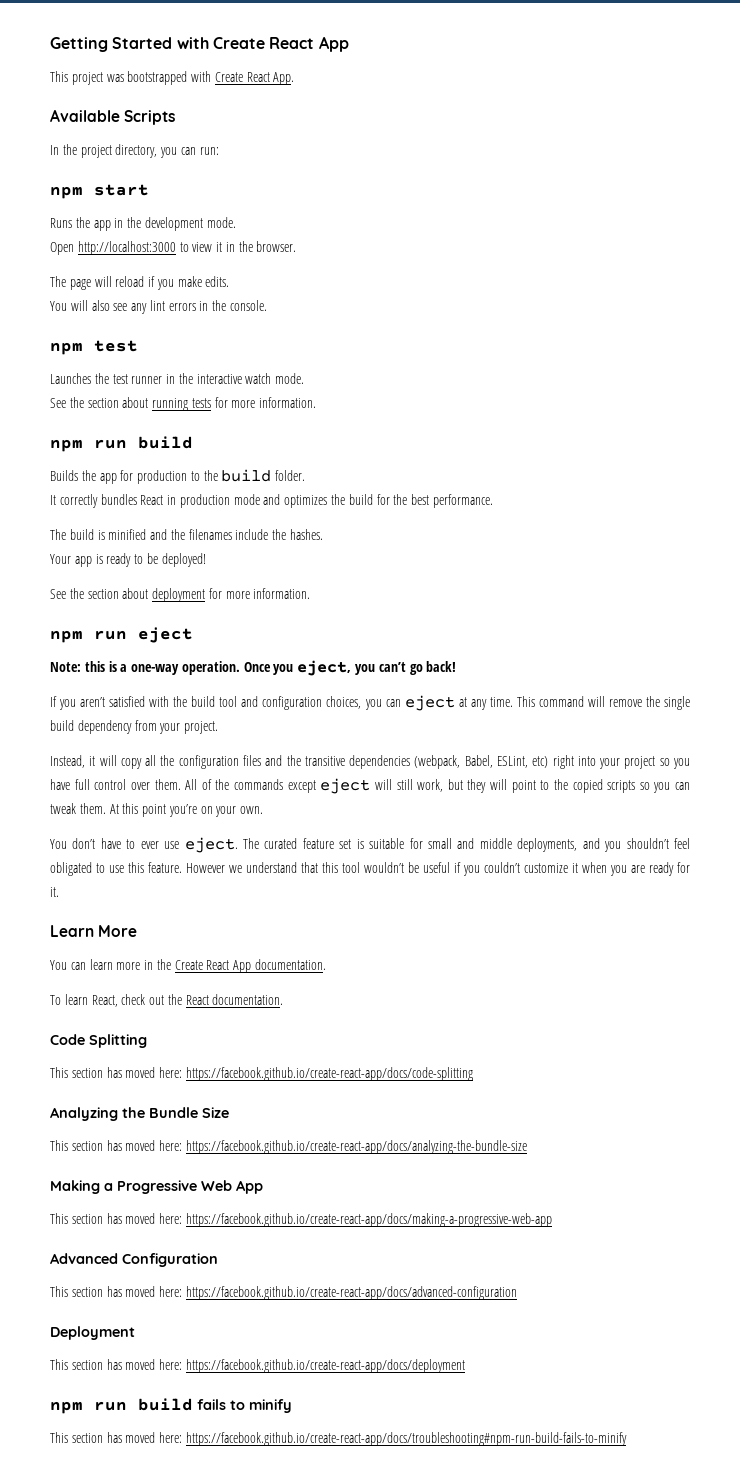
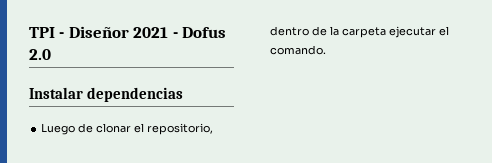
- Getting Started with Create React App
- This project was bootstrapped with Create React App.
- Available Scripts
- In the project directory, you can run:
- npm start
- Runs the app in the development mode.
- Open http://localhost:3000 to view it in the browser.
- The page will reload if you make edits.
- You will also see any lint errors in the console.
- npm test
- Launches the test runner in the interactive watch mode.
- See the section about running tests for more information.
- npm run build
- Builds the app for production to the build folder.
- It correctly bundles React in production mode and optimizes the build for the best performance.
- The build is minified and the filenames include the hashes.
- Your app is ready to be deployed!
- See the section about deployment for more information.
- npm run eject
- Note: this is a one-way operation. Once you eject, you can’t go back!
- If you aren’t satisfied with the build tool and configuration choices, you can eject at any time. This command will remove the single build dependency from your project.
- Instead, it will copy all the configuration files and the transitive dependencies (webpack, Babel, ESLint, etc) right into your project so you have full control over them. All of the commands except eject will still work, but they will point to the copied scripts so you can tweak them. At this point you’re on your own.
- You don’t have to ever use eject. The curated feature set is suitable for small and middle deployments, and you shouldn’t feel obligated to use this feature. However we understand that this tool wouldn’t be useful if you couldn’t customize it when you are ready for it.
- Learn More
- You can learn more in the Create React App documentation.
- To learn React, check out the React documentation.
- Code Splitting
- This section has moved here: https://facebook.github.io/create-react-app/docs/code-splitting
- Analyzing the Bundle Size
- This section has moved here: https://facebook.github.io/create-react-app/docs/analyzing-the-bundle-size
- Making a Progressive Web App
- This section has moved here: https://facebook.github.io/create-react-app/docs/making-a-progressive-web-app
- Advanced Configuration
- This section has moved here: https://facebook.github.io/create-react-app/docs/advanced-configuration
- Deployment
- This section has moved here: https://facebook.github.io/create-react-app/docs/deployment
- npm run build fails to minify
- This section has moved here: https://facebook.github.io/create-react-app/docs/troubleshooting#npm-run-build-fails-to-minify
+ TPI - Diseñor 2021 - Dofus 2.0
+ Instalar dependencias
+ Luego de clonar el repositorio, dentro de la carpeta ejecutar el comando.

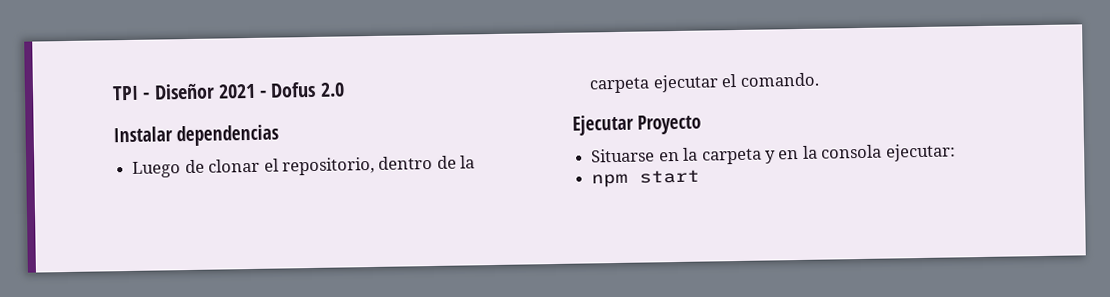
+ Ejecutar Proyecto
+ Situarse en la carpeta y en la consola ejecutar:
+ npm start

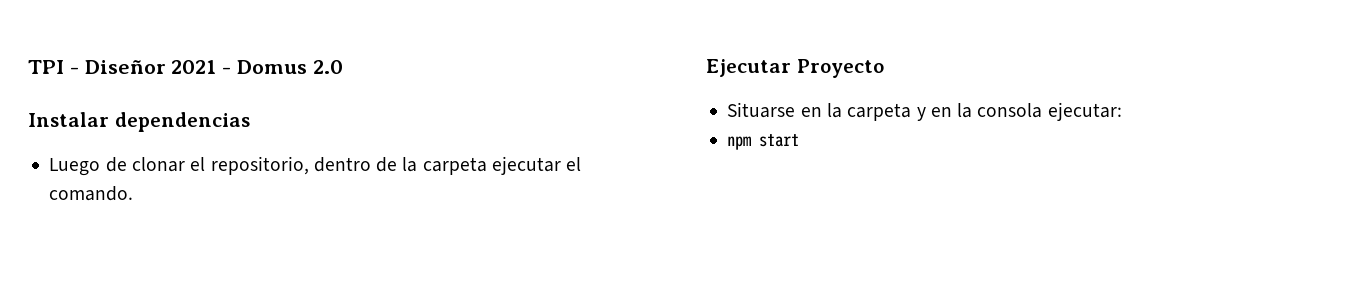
- TPI - Diseñor 2021 - Dofus 2.0
+ TPI - Diseñor 2021 - Domus 2.0

